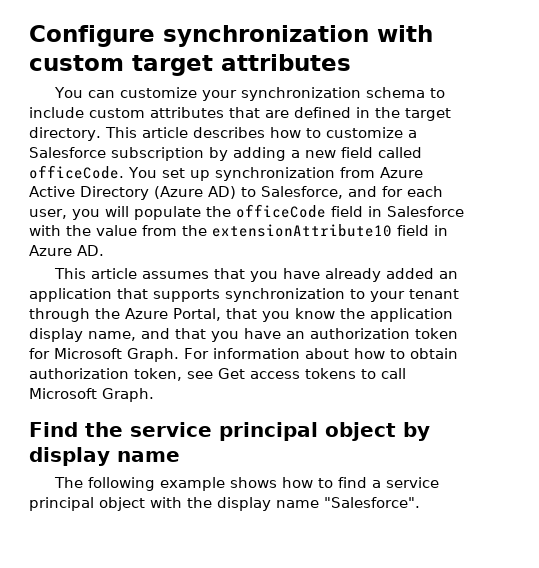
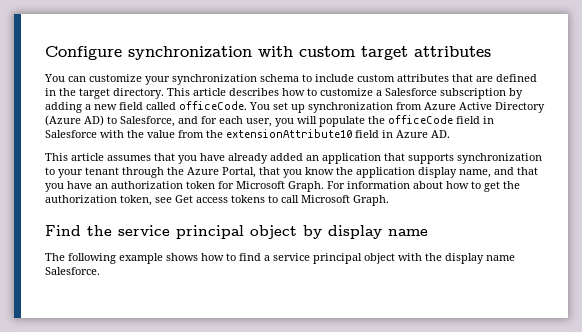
- For information about how to obtain authorization token, see Get access tokens to call Microsoft Graph.
+ For information about how to get the authorization token, see Get access tokens to call Microsoft Graph.
- The following example shows how to find a service principal object with the display name "Salesforce".
+ The following example shows how to find a service principal object with the display name Salesforce.

